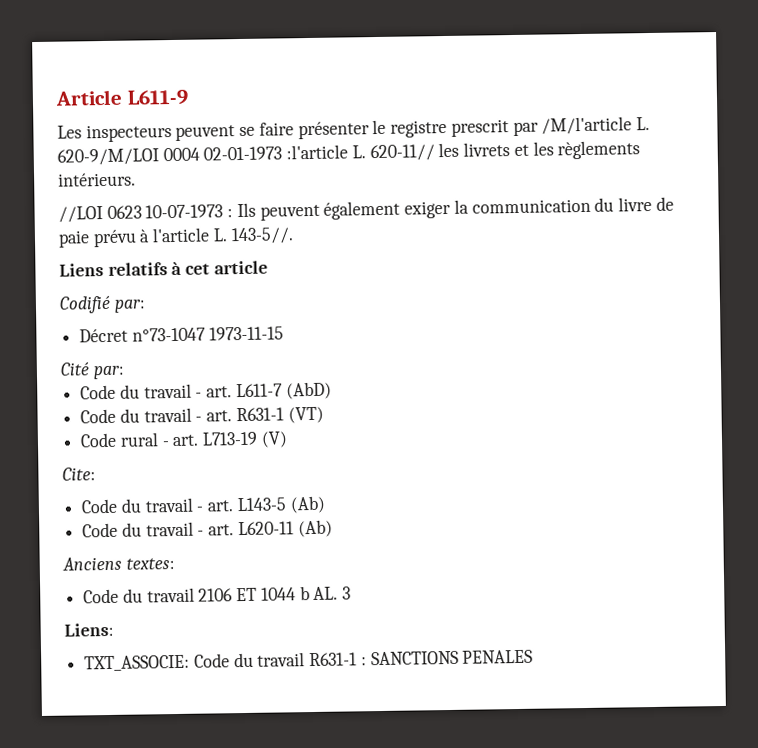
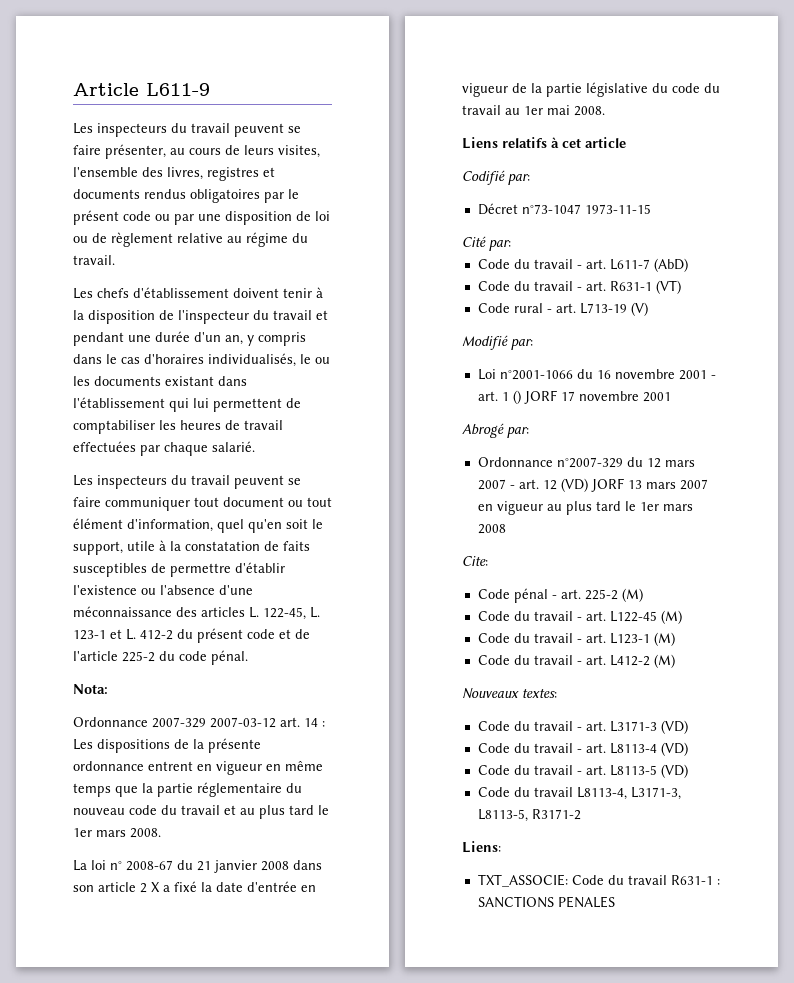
- Les inspecteurs peuvent se faire présenter le registre prescrit par /M/l'article L. 620-9/M/LOI 0004 02-01-1973 :l'article L. 620-11// les livrets et les règlements intérieurs.
- //LOI 0623 10-07-1973 : Ils peuvent également exiger la communication du livre de paie prévu à l'article L. 143-5//.
+ Les inspecteurs du travail peuvent se faire présenter, au cours de leurs visites, l'ensemble des livres, registres et documents rendus obligatoires par le présent code ou par une disposition de loi ou de règlement relative au régime du travail.
+ Les chefs d'établissement doivent tenir à la disposition de l'inspecteur du travail et pendant une durée d'un an, y compris dans le cas d'horaires individualisés, le ou les documents existant dans l'établissement qui lui permettent de comptabiliser les heures de travail effectuées par chaque salarié.
+ Les inspecteurs du travail peuvent se faire communiquer tout document ou tout élément d'information, quel qu'en soit le support, utile à la constatation de faits susceptibles de permettre d'établir l'existence ou l'absence d'une méconnaissance des articles L. 122-45, L. 123-1 et L. 412-2 du présent code et de l'article 225-2 du code pénal.
+ Nota:
+ Ordonnance 2007-329 2007-03-12 art. 14 : Les dispositions de la présente ordonnance entrent en vigueur en même temps que la partie réglementaire du nouveau code du travail et au plus tard le 1er mars 2008.
+ La loi n° 2008-67 du 21 janvier 2008 dans son article 2 X a fixé la date d'entrée en vigueur de la partie législative du code du travail au 1er mai 2008.
+ Modifié par:
+ Loi n°2001-1066 du 16 novembre 2001 - art. 1 () JORF 17 novembre 2001
+ Abrogé par:
+ Ordonnance n°2007-329 du 12 mars 2007 - art. 12 (VD) JORF 13 mars 2007 en vigueur au plus tard le 1er mars 2008
  Cite:
- Code du travail - art. L143-5 (Ab)
- Code du travail - art. L620-11 (Ab)
- Anciens textes:
- Code du travail 2106 ET 1044 b AL. 3
+ Code pénal - art. 225-2 (M)
+ Code du travail - art. L122-45 (M)
+ Code du travail - art. L123-1 (M)
+ Code du travail - art. L412-2 (M)
+ Nouveaux textes:
+ Code du travail - art. L3171-3 (VD)
+ Code du travail - art. L8113-4 (VD)
+ Code du travail - art. L8113-5 (VD)
+ Code du travail L8113-4, L3171-3, L8113-5, R3171-2

